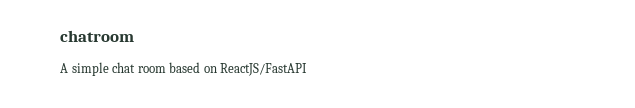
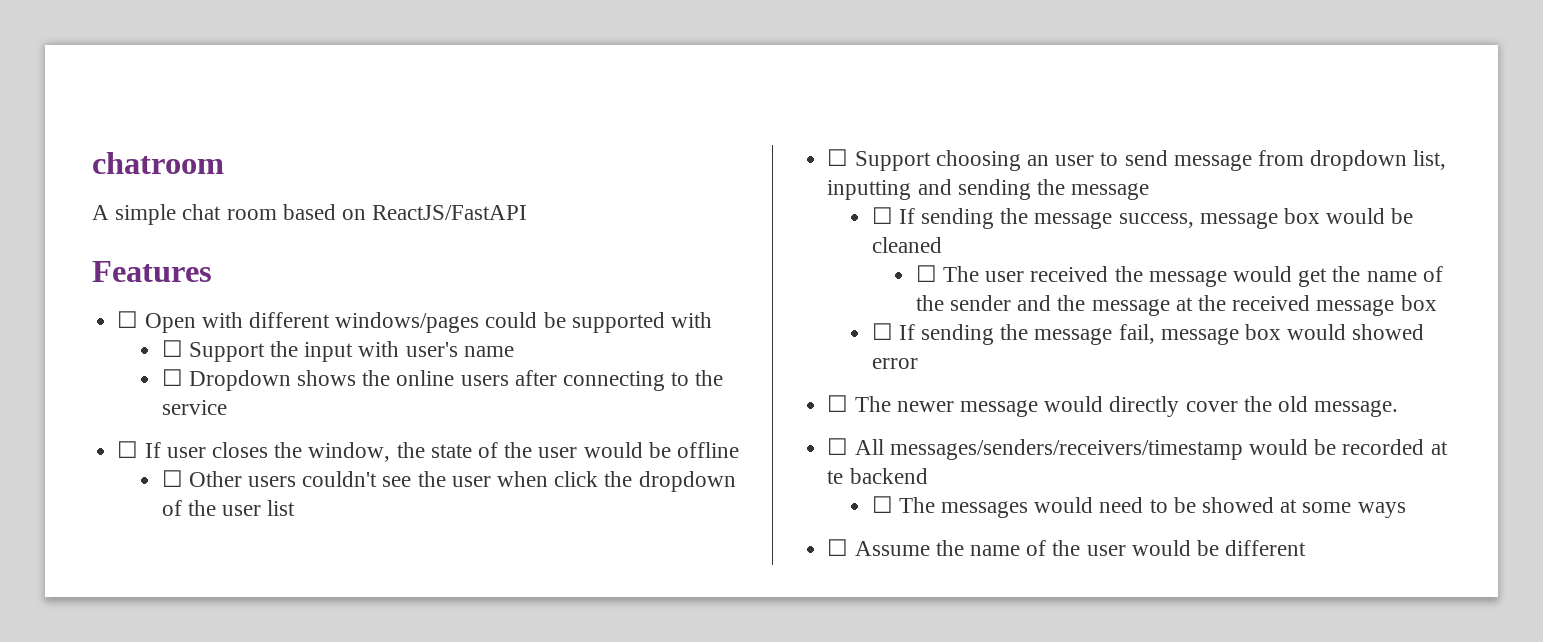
+ Features
+ ☐ Open with different windows/pages could be supported with
+ ☐ Support the input with user's name
+ ☐ Dropdown shows the online users after connecting to the service
+ ☐ If user closes the window, the state of the user would be offline
+ ☐ Other users couldn't see the user when click the dropdown of the user list
+ ☐ Support choosing an user to send message from dropdown list, inputting and sending the message
+ ☐ If sending the message success, message box would be cleaned
+ ☐ The user received the message would get the name of the sender and the message at the received message box
+ ☐ If sending the message fail, message box would showed error
+ ☐ The newer message would directly cover the old message.
+ ☐ All messages/senders/receivers/timestamp would be recorded at te backend
+ ☐ The messages would need to be showed at some ways
+ ☐ Assume the name of the user would be different

